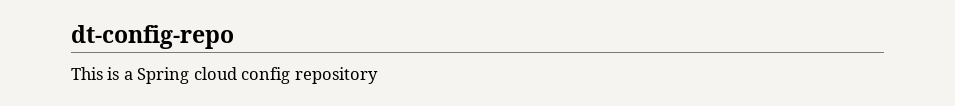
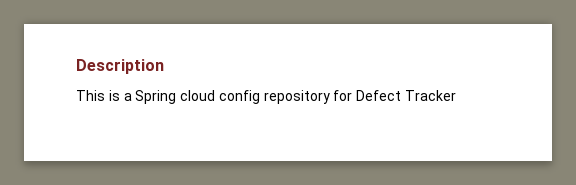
- dt-config-repo
+ Description
- This is a Spring cloud config repository
+ This is a Spring cloud config repository for Defect Tracker

